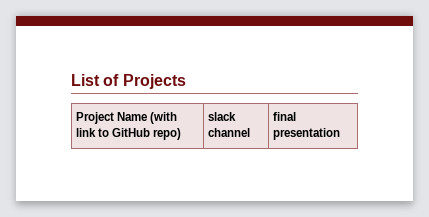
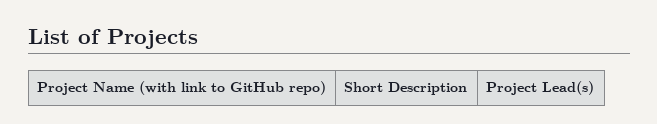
- Project Name (with link to GitHub repo) | slack channel | final presentation
+ Project Name (with link to GitHub repo) | Short Description | Project Lead(s)

